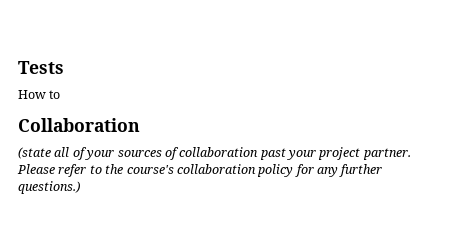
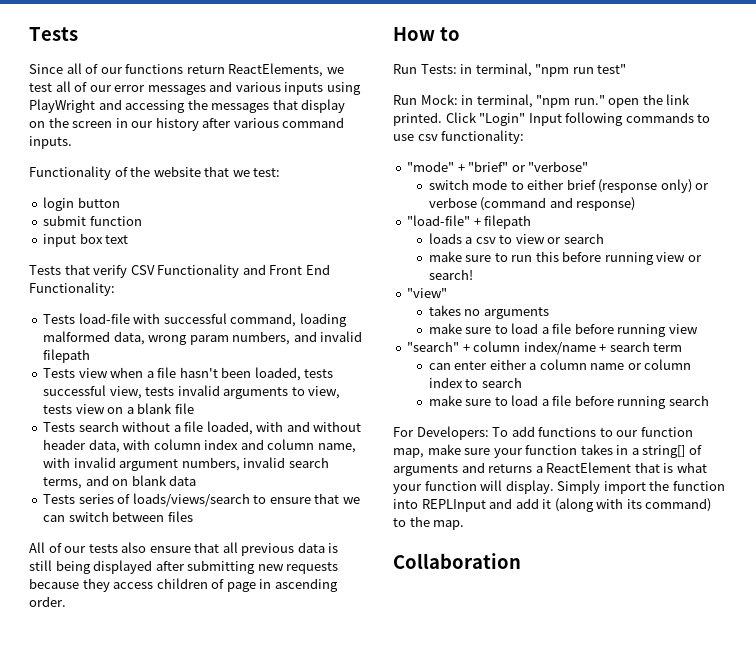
+ Since all of our functions return ReactElements, we test all of our error messages and various inputs using PlayWright and accessing the messages that display on the screen in our history after various command inputs.
+ Functionality of the website that we test:
+ login button
+ submit function
+ input box text
+ Tests that verify CSV Functionality and Front End Functionality:
+ Tests load-file with successful command, loading malformed data, wrong param numbers, and invalid filepath
+ Tests view when a file hasn't been loaded, tests successful view, tests invalid arguments to view, tests view on a blank file
+ Tests search without a file loaded, with and without header data, with column index and column name, with invalid argument numbers, invalid search terms, and on blank data
+ Tests series of loads/views/search to ensure that we can switch between files
+ All of our tests also ensure that all previous data is still being displayed after submitting new requests because they access children of page in ascending order.
  How to
+ Run Tests: in terminal, "npm run test"
+ Run Mock: in terminal, "npm run." open the link printed. Click "Login" Input following commands to use csv functionality:
+ "mode" + "brief" or "verbose"
+ switch mode to either brief (response only) or verbose (command and response)
+ "load-file" + filepath
+ loads a csv to view or search
+ make sure to run this before running view or search!
+ "view"
+ takes no arguments
+ make sure to load a file before running view
+ "search" + column index/name + search term
+ can enter either a column name or column index to search
+ make sure to load a file before running search
+ For Developers: To add functions to our function map, make sure your function takes in a string[] of arguments and returns a ReactElement that is what your function will display. Simply import the function into REPLInput and add it (along with its command) to the map.
  Collaboration
- (state all of your sources of collaboration past your project partner. Please refer to the course's collaboration policy for any further questions.)

